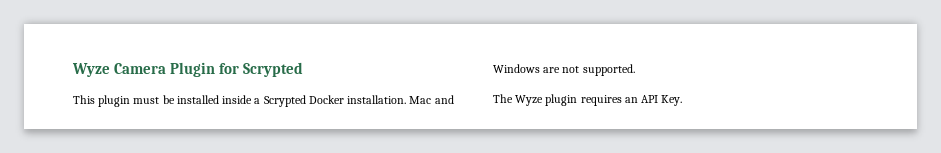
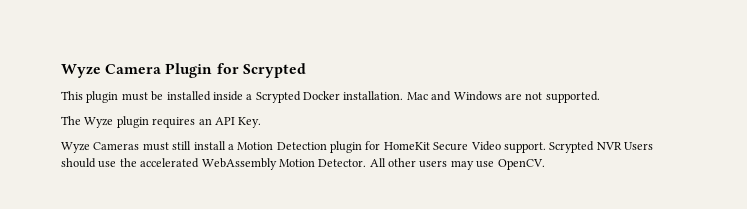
+ Wyze Cameras must still install a Motion Detection plugin for HomeKit Secure Video support. Scrypted NVR Users should use the accelerated WebAssembly Motion Detector. All other users may use OpenCV.

